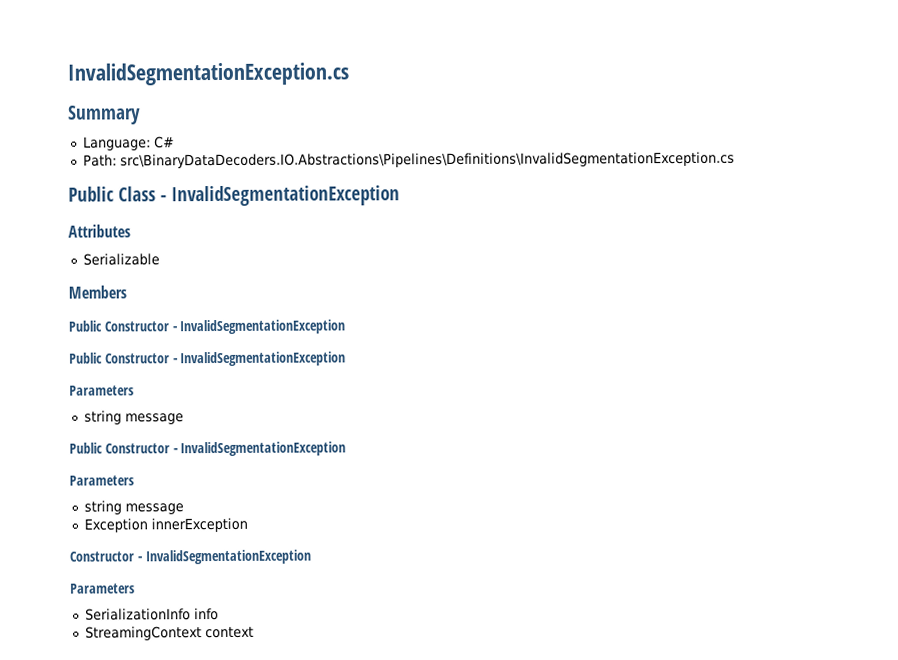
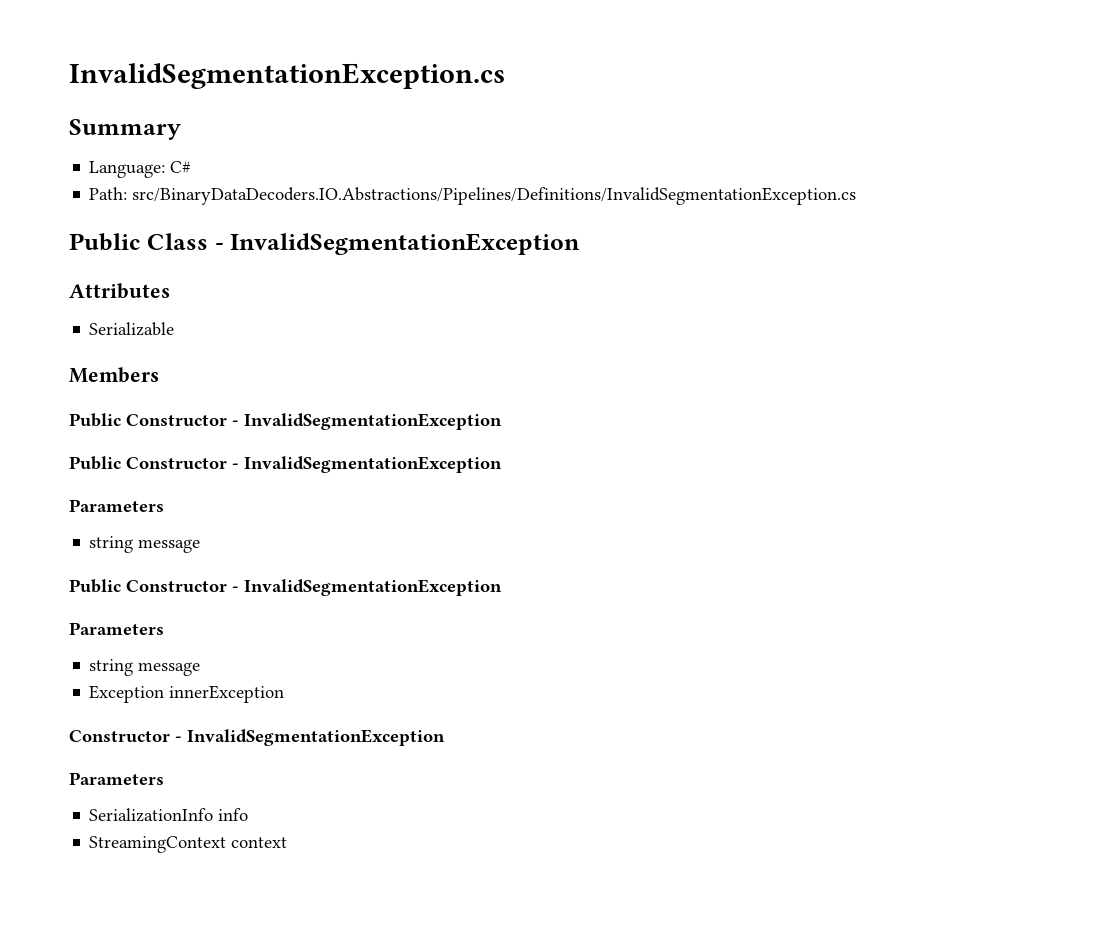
- Path: src\BinaryDataDecoders.IO.Abstractions\Pipelines\Definitions\InvalidSegmentationException.cs
+ Path: src/BinaryDataDecoders.IO.Abstractions/Pipelines/Definitions/InvalidSegmentationException.cs

